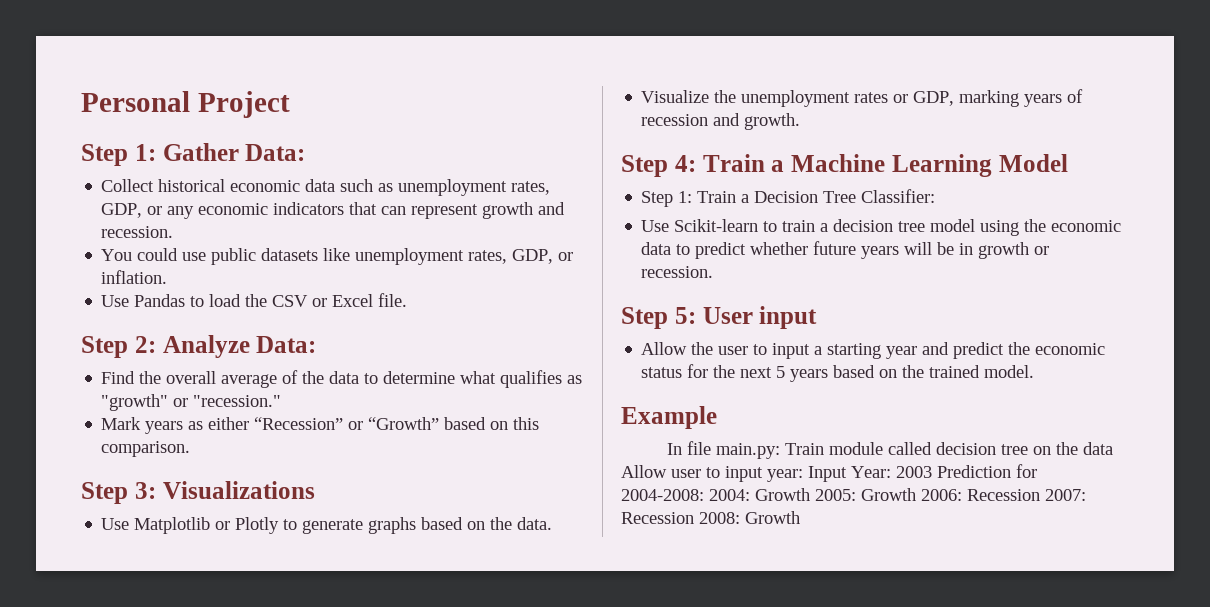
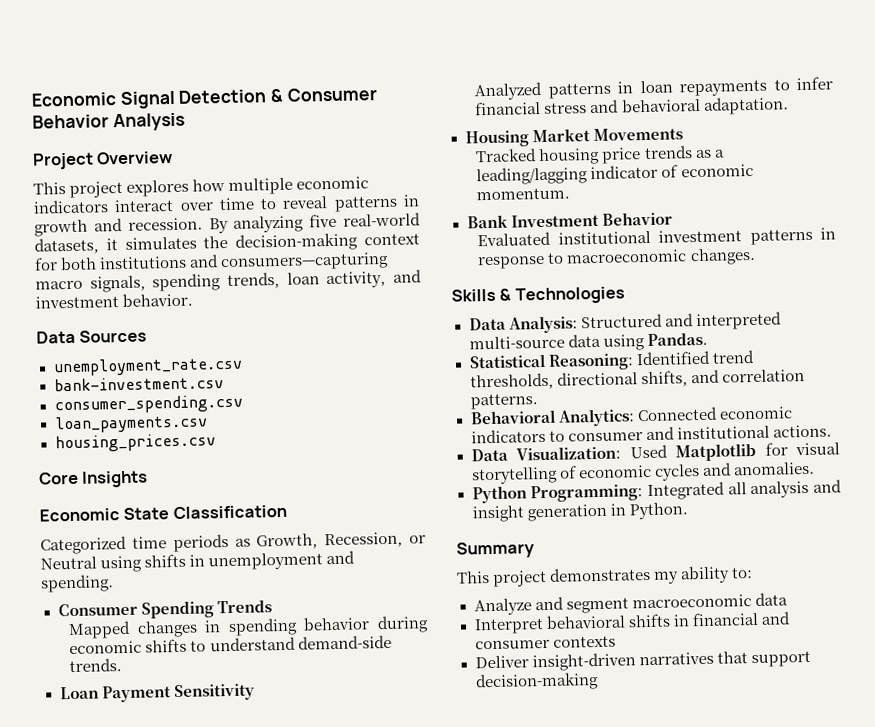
- Personal Project
- Step 1: Gather Data:
- Collect historical economic data such as unemployment rates, GDP, or any economic indicators that can represent growth and recession.
- You could use public datasets like unemployment rates, GDP, or inflation.
- Use Pandas to load the CSV or Excel file.
- Step 2: Analyze Data:
- Find the overall average of the data to determine what qualifies as "growth" or "recession."
- Mark years as either “Recession” or “Growth” based on this comparison.
- Step 3: Visualizations
- Use Matplotlib or Plotly to generate graphs based on the data.
- Visualize the unemployment rates or GDP, marking years of recession and growth.
- Step 4: Train a Machine Learning Model
- Step 1: Train a Decision Tree Classifier:
- Use Scikit-learn to train a decision tree model using the economic data to predict whether future years will be in growth or recession.
- Step 5: User input
- Allow the user to input a starting year and predict the economic status for the next 5 years based on the trained model.
- Example
- In file main.py: Train module called decision tree on the data Allow user to input year: Input Year: 2003 Prediction for 2004-2008: 2004: Growth 2005: Growth 2006: Recession 2007: Recession 2008: Growth
+ Economic Signal Detection & Consumer Behavior Analysis
+ Project Overview
+ This project explores how multiple economic indicators interact over time to reveal patterns in growth and recession. By analyzing five real-world datasets, it simulates the decision-making context for both institutions and consumers—capturing macro signals, spending trends, loan activity, and investment behavior.
+ Data Sources
+ unemployment_rate.csv
+ bank-investment.csv
+ consumer_spending.csv
+ loan_payments.csv
+ housing_prices.csv
+ Core Insights
+ Economic State Classification
+ Categorized time periods as Growth, Recession, or Neutral using shifts in unemployment and spending.
+ Consumer Spending Trends
+ Mapped changes in spending behavior during economic shifts to understand demand-side trends.
+ Loan Payment Sensitivity
+ Analyzed patterns in loan repayments to infer financial stress and behavioral adaptation.
+ Housing Market Movements
+ Tracked housing price trends as a leading/lagging indicator of economic momentum.
+ Bank Investment Behavior
+ Evaluated institutional investment patterns in response to macroeconomic changes.
+ Skills & Technologies
+ Data Analysis: Structured and interpreted multi-source data using Pandas.
+ Statistical Reasoning: Identified trend thresholds, directional shifts, and correlation patterns.
+ Behavioral Analytics: Connected economic indicators to consumer and institutional actions.
+ Data Visualization: Used Matplotlib for visual storytelling of economic cycles and anomalies.
+ Python Programming: Integrated all analysis and insight generation in Python.
+ Summary
+ This project demonstrates my ability to:
+ Analyze and segment macroeconomic data
+ Interpret behavioral shifts in financial and consumer contexts
+ Deliver insight-driven narratives that support decision-making

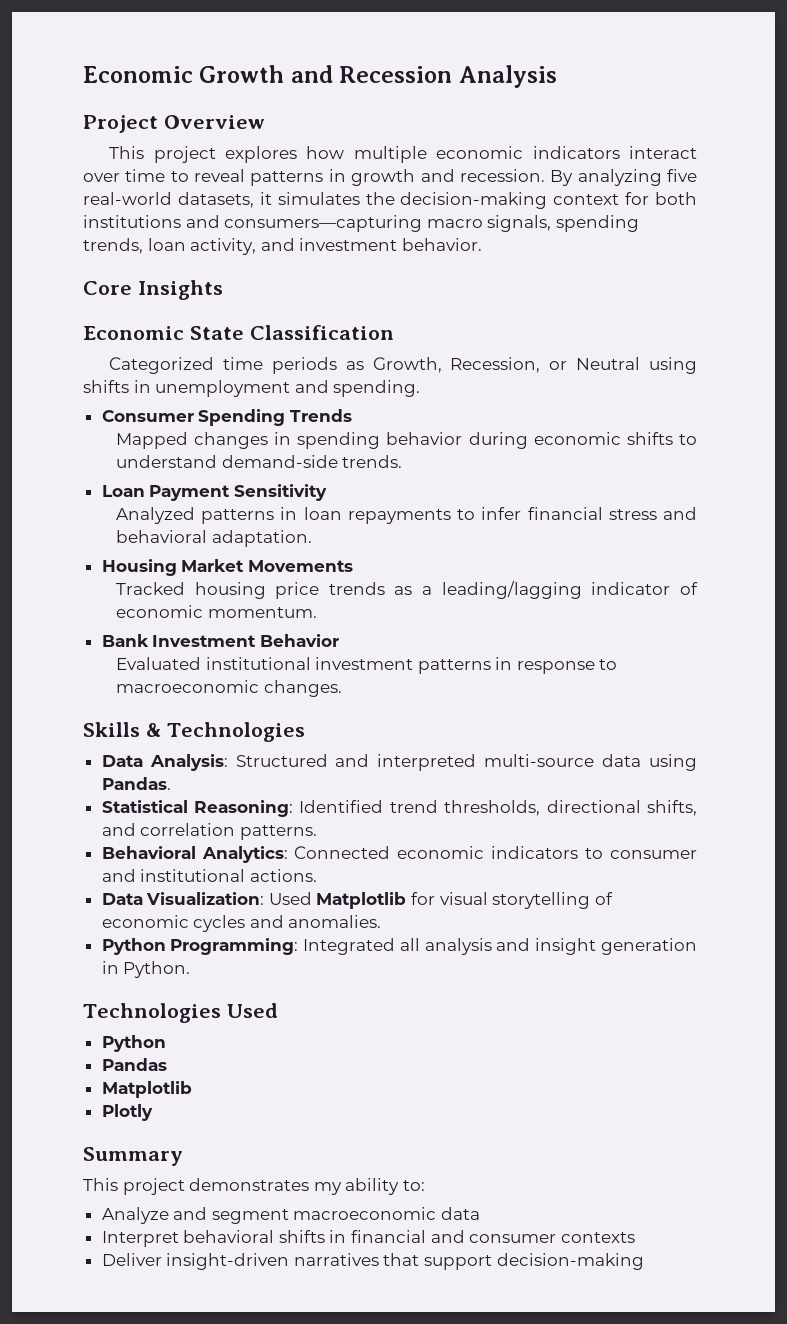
- Economic Signal Detection & Consumer Behavior Analysis
+ Economic Growth and Recession Analysis
- Data Sources
- unemployment_rate.csv
- bank-investment.csv
- consumer_spending.csv
- loan_payments.csv
- housing_prices.csv
+ Technologies Used
+ Python
+ Pandas
+ Matplotlib
+ Plotly

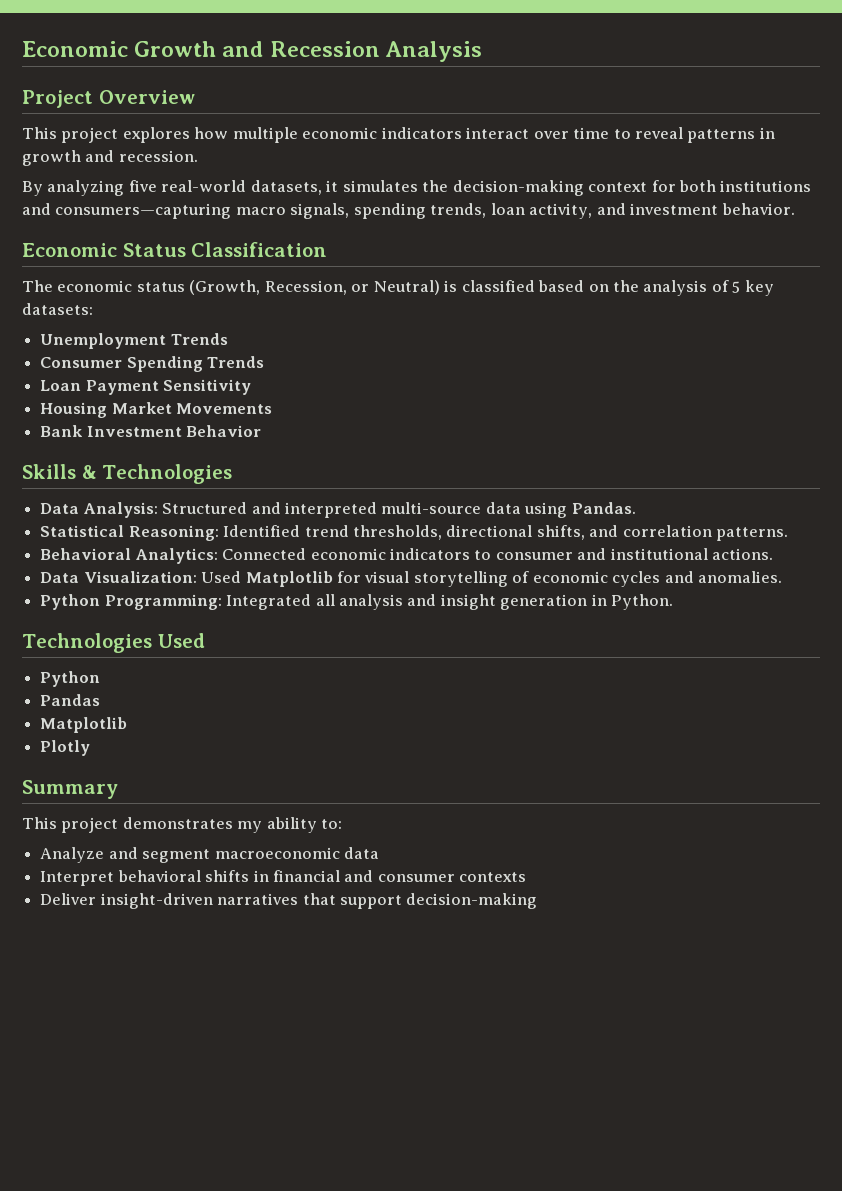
- This project explores how multiple economic indicators interact over time to reveal patterns in growth and recession. By analyzing five real-world datasets, it simulates the decision-making context for both institutions and consumers—capturing macro signals, spending trends, loan activity, and investment behavior.
+ This project explores how multiple economic indicators interact over time to reveal patterns in growth and recession.
+ By analyzing five real-world datasets, it simulates the decision-making context for both institutions and consumers—capturing macro signals, spending trends, loan activity, and investment behavior.
- Core Insights
- Economic State Classification
+ Economic Status Classification
- Categorized time periods as Growth, Recession, or Neutral using shifts in unemployment and spending.
+ The economic status (Growth, Recession, or Neutral) is classified based on the analysis of 5 key datasets:
+ Unemployment Trends
  Consumer Spending Trends
- Mapped changes in spending behavior during economic shifts to understand demand-side trends.
  Loan Payment Sensitivity
- Analyzed patterns in loan repayments to infer financial stress and behavioral adaptation.
  Housing Market Movements
- Tracked housing price trends as a leading/lagging indicator of economic momentum.
  Bank Investment Behavior
- Evaluated institutional investment patterns in response to macroeconomic changes.

